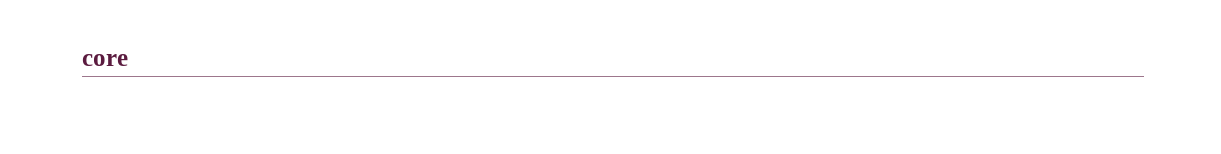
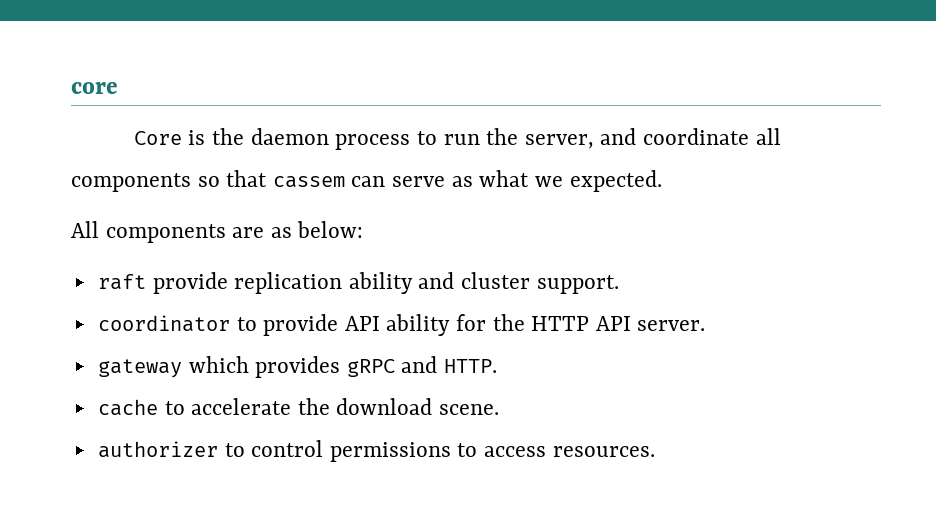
+ Core is the daemon process to run the server, and coordinate all components so that cassem can serve as what we expected.
+ All components are as below:
+ raft provide replication ability and cluster support.
+ coordinator to provide API ability for the HTTP API server.
+ gateway which provides gRPC and HTTP.
+ cache to accelerate the download scene.
+ authorizer to control permissions to access resources.

